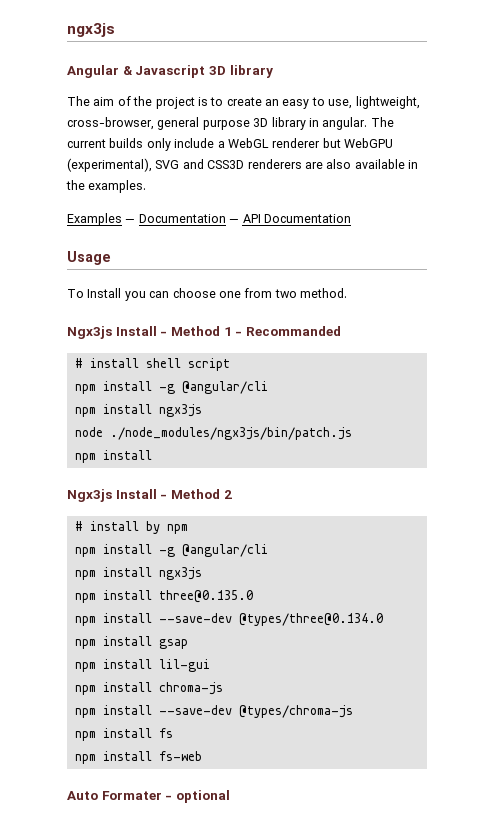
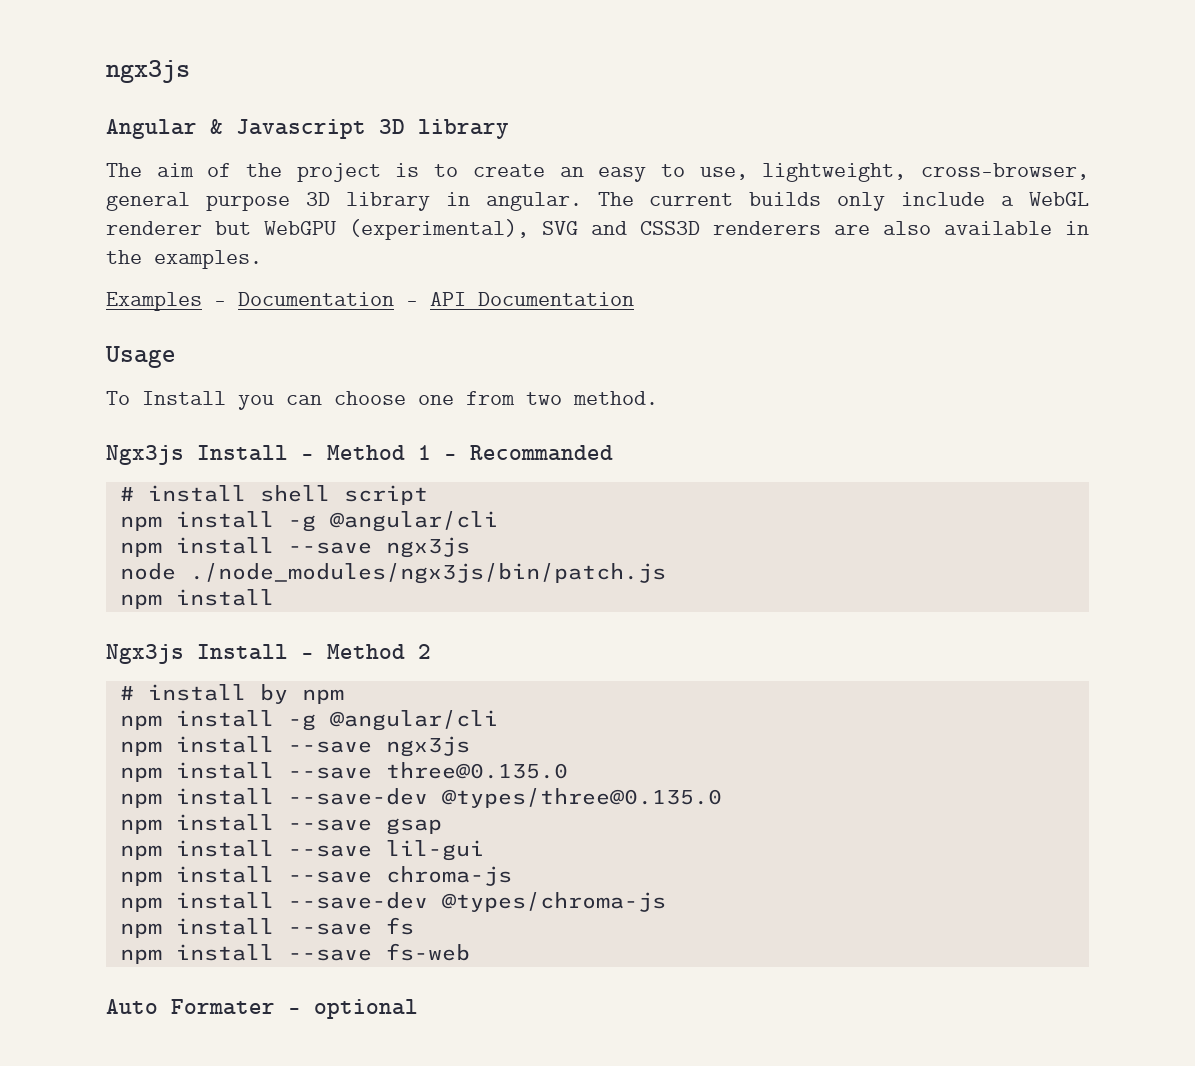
  # install shell script
  npm install -g @angular/cli
- npm install ngx3js
+ npm install --save ngx3js
  # install by npm
  npm install -g @angular/cli
- npm install ngx3js
+ npm install --save ngx3js
- npm install three@0.135.0
+ npm install --save three@0.135.0
- npm install --save-dev @types/three@0.134.0
- npm install gsap
+ npm install --save-dev @types/three@0.135.0
+ npm install --save gsap
- npm install lil-gui
+ npm install --save lil-gui
- npm install chroma-js
+ npm install --save chroma-js
- npm install fs
+ npm install --save fs
- npm install fs-web
+ npm install --save fs-web

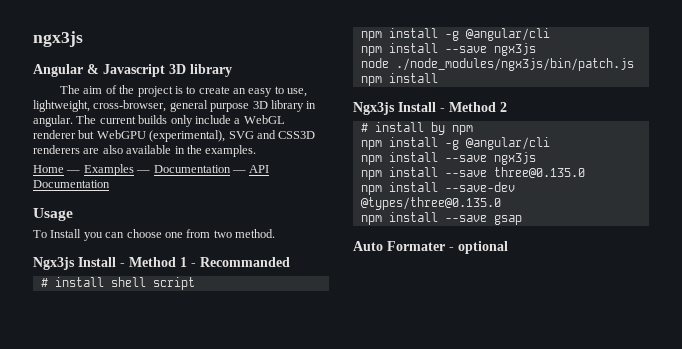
- Examples — Documentation — API Documentation
+ Home — Examples — Documentation — API Documentation
- npm install --save lil-gui
- npm install --save chroma-js
- npm install --save-dev @types/chroma-js
- npm install --save fs
- npm install --save fs-web

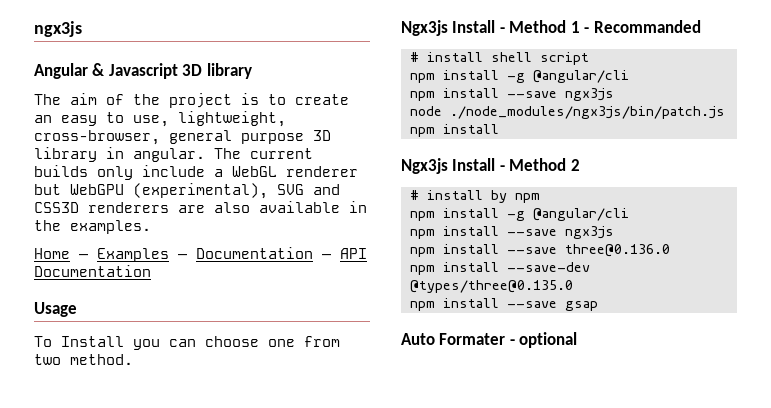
- npm install --save three@0.135.0
+ npm install --save three@0.136.0

